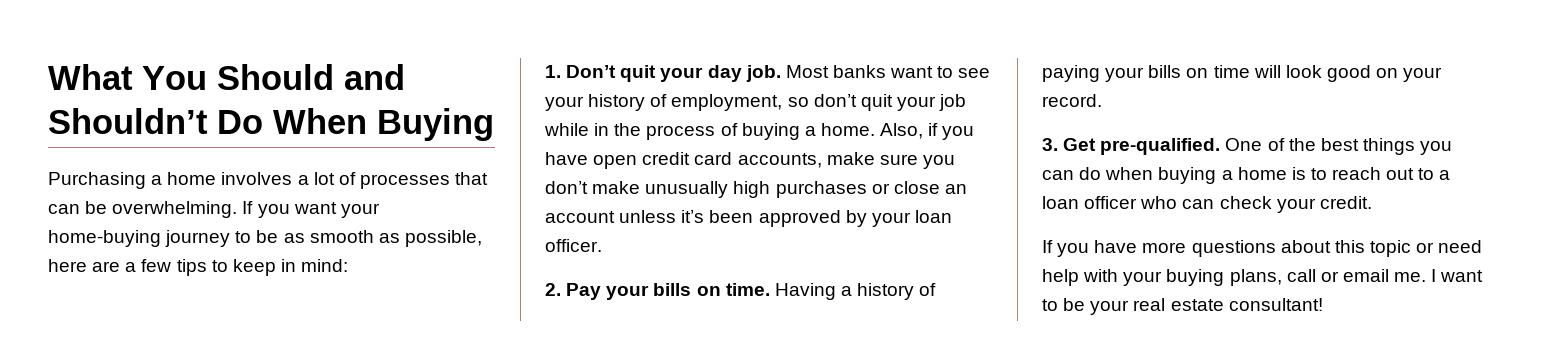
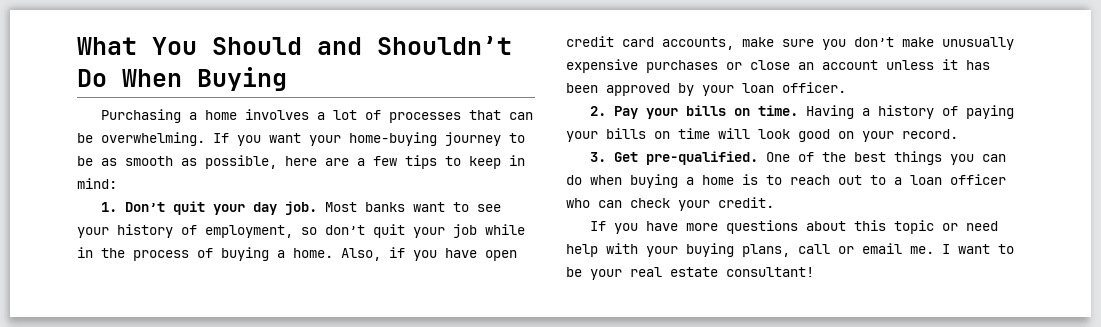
- Also, if you have open credit card accounts, make sure you don’t make unusually high purchases or close an account unless it’s been approved by your loan officer.
+ Also, if you have open credit card accounts, make sure you don’t make unusually expensive purchases or close an account unless it has been approved by your loan officer.

